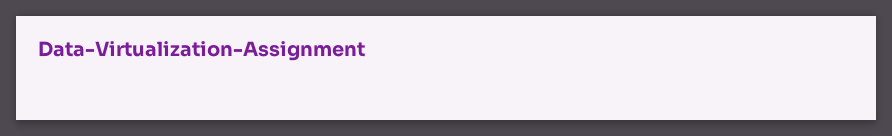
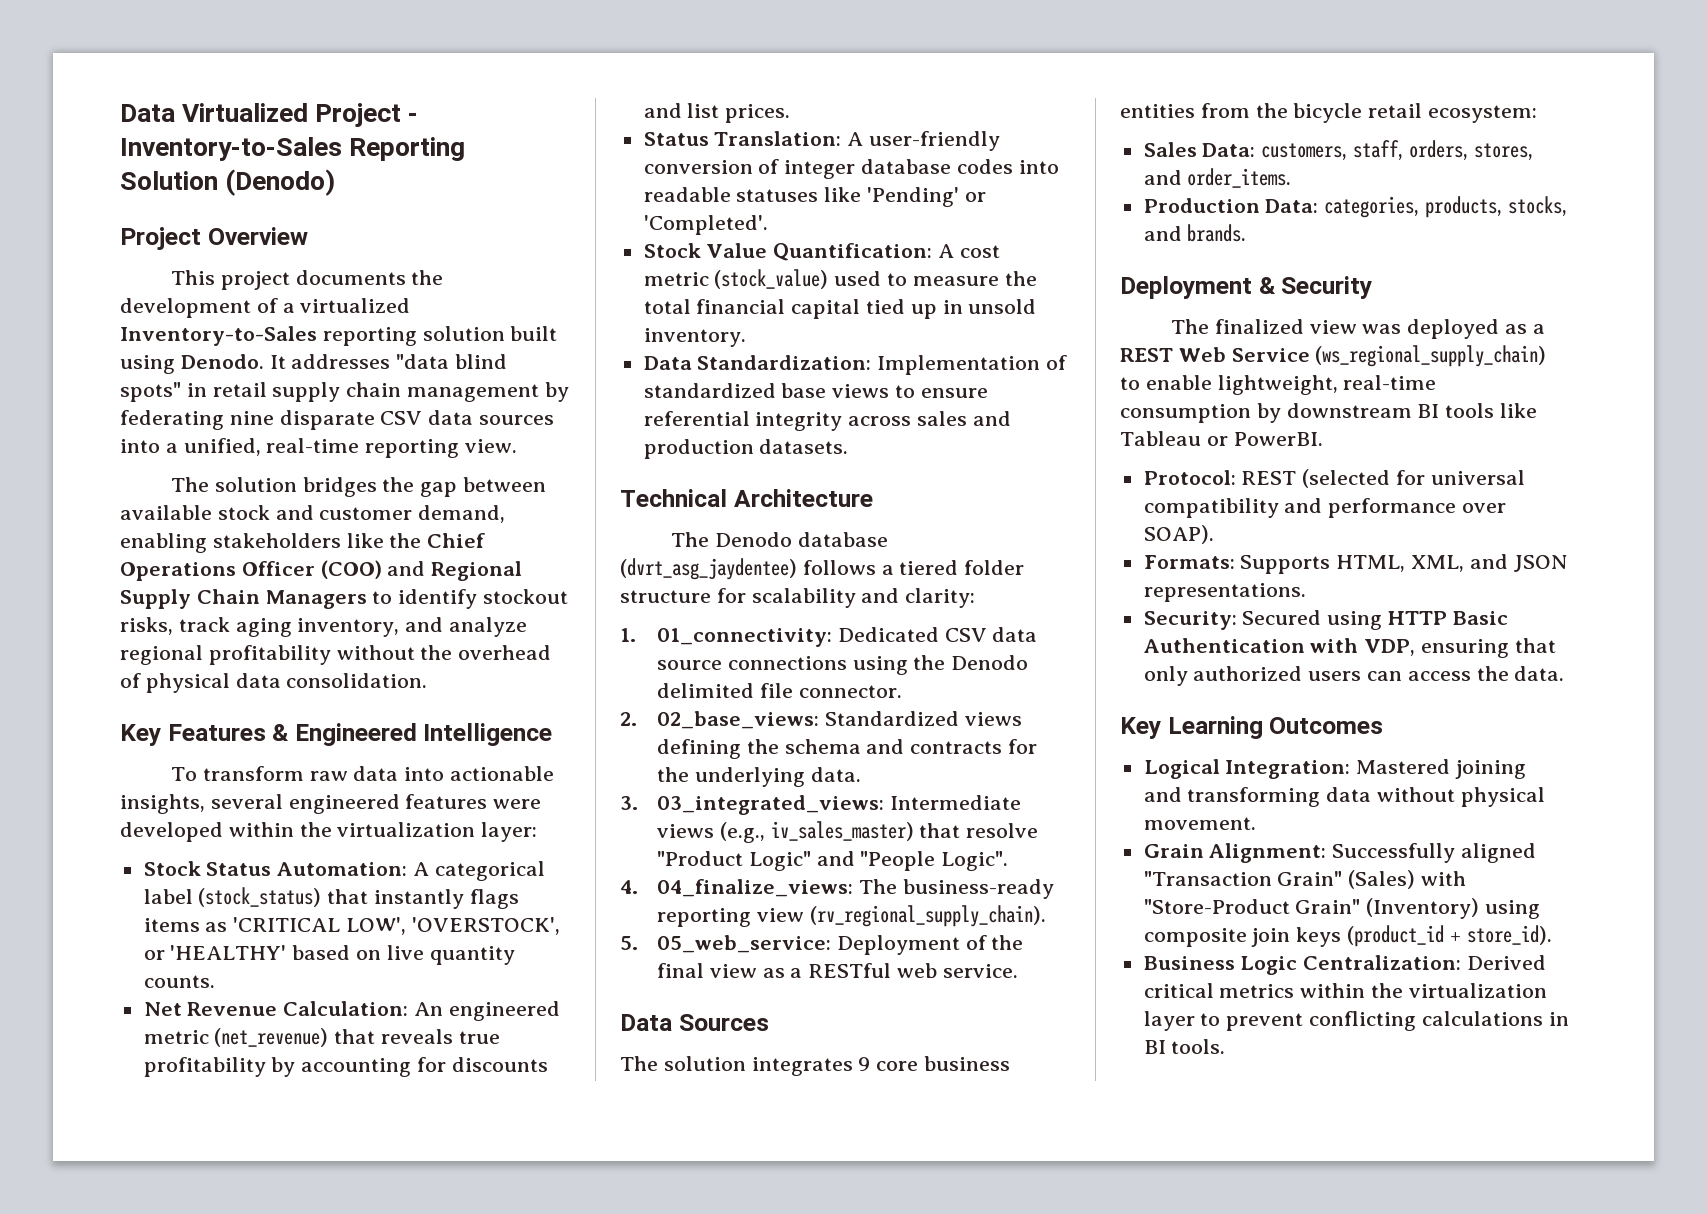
- Data-Virtualization-Assignment
+ Data Virtualized Project - Inventory-to-Sales Reporting Solution (Denodo)
+ Project Overview
+ This project documents the development of a virtualized Inventory-to-Sales reporting solution built using Denodo. It addresses "data blind spots" in retail supply chain management by federating nine disparate CSV data sources into a unified, real-time reporting view.
+ The solution bridges the gap between available stock and customer demand, enabling stakeholders like the Chief Operations Officer (COO) and Regional Supply Chain Managers to identify stockout risks, track aging inventory, and analyze regional profitability without the overhead of physical data consolidation.
+ Key Features & Engineered Intelligence
+ To transform raw data into actionable insights, several engineered features were developed within the virtualization layer:
+ Stock Status Automation: A categorical label (stock_status) that instantly flags items as 'CRITICAL LOW', 'OVERSTOCK', or 'HEALTHY' based on live quantity counts.
+ Net Revenue Calculation: An engineered metric (net_revenue) that reveals true profitability by accounting for discounts and list prices.
+ Status Translation: A user-friendly conversion of integer database codes into readable statuses like 'Pending' or 'Completed'.
+ Stock Value Quantification: A cost metric (stock_value) used to measure the total financial capital tied up in unsold inventory.
+ Data Standardization: Implementation of standardized base views to ensure referential integrity across sales and production datasets.
+ Technical Architecture
+ The Denodo database (dvrt_asg_jaydentee) follows a tiered folder structure for scalability and clarity:
+ 1. 01_connectivity: Dedicated CSV data source connections using the Denodo delimited file connector.
+ 2. 02_base_views: Standardized views defining the schema and contracts for the underlying data.
+ 3. 03_integrated_views: Intermediate views (e.g., iv_sales_master) that resolve "Product Logic" and "People Logic".
+ 4. 04_finalize_views: The business-ready reporting view (rv_regional_supply_chain).
+ 5. 05_web_service: Deployment of the final view as a RESTful web service.
+ Data Sources
+ The solution integrates 9 core business entities from the bicycle retail ecosystem:
+ Sales Data: customers, staff, orders, stores, and order_items.
+ Production Data: categories, products, stocks, and brands.
+ Deployment & Security
+ The finalized view was deployed as a REST Web Service (ws_regional_supply_chain) to enable lightweight, real-time consumption by downstream BI tools like Tableau or PowerBI.
+ Protocol: REST (selected for universal compatibility and performance over SOAP).
+ Formats: Supports HTML, XML, and JSON representations.
+ Security: Secured using HTTP Basic Authentication with VDP, ensuring that only authorized users can access the data.
+ Key Learning Outcomes
+ Logical Integration: Mastered joining and transforming data without physical movement.
+ Grain Alignment: Successfully aligned "Transaction Grain" (Sales) with "Store-Product Grain" (Inventory) using composite join keys (product_id + store_id).
+ Business Logic Centralization: Derived critical metrics within the virtualization layer to prevent conflicting calculations in BI tools.

